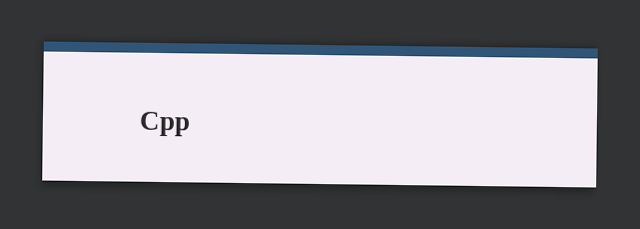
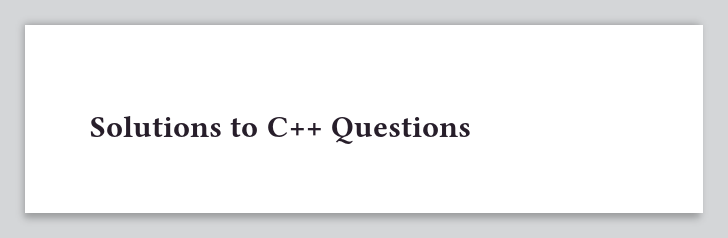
- Cpp
+ Solutions to C++ Questions

